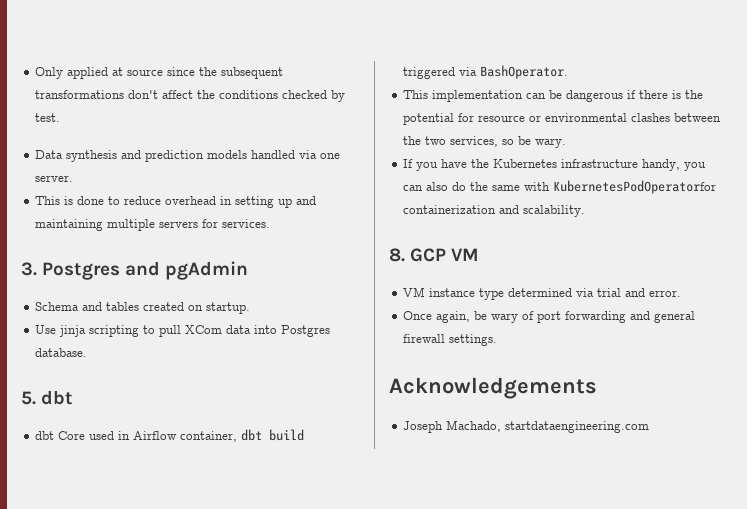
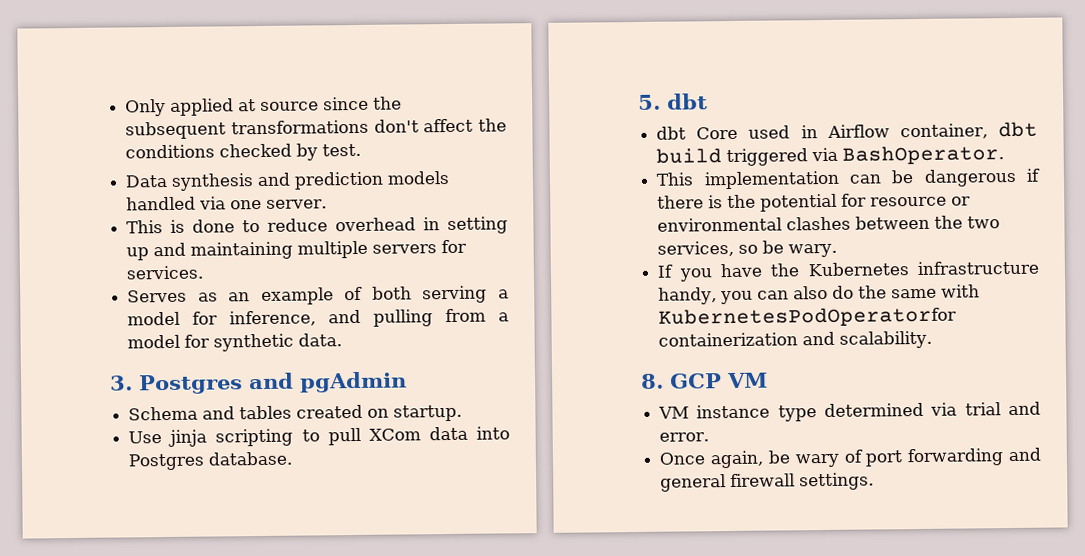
+ Serves as an example of both serving a model for inference, and pulling from a model for synthetic data.
- Acknowledgements
- Joseph Machado, startdataengineering.com

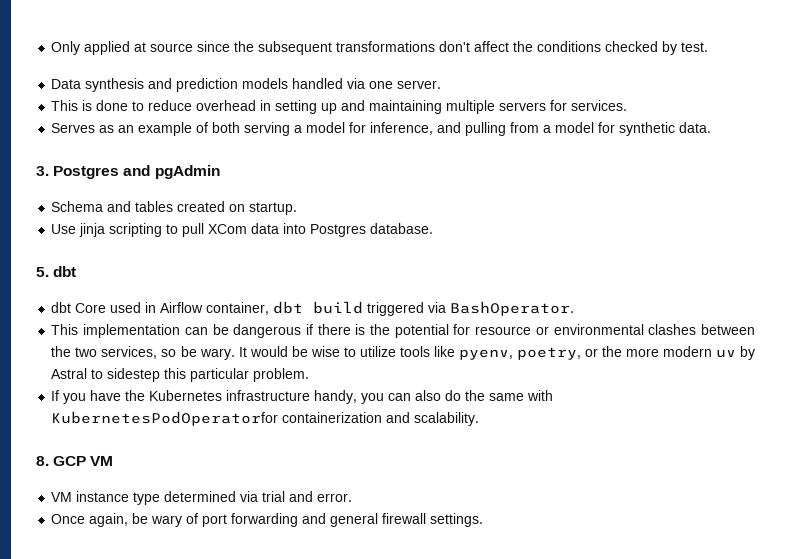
+ It would be wise to utilize tools like pyenv, poetry, or the more modern uv by Astral to sidestep this particular problem.

